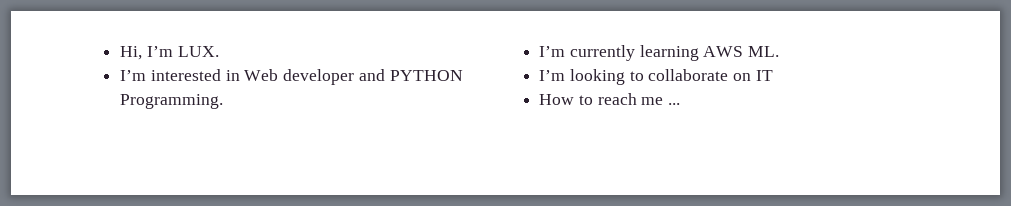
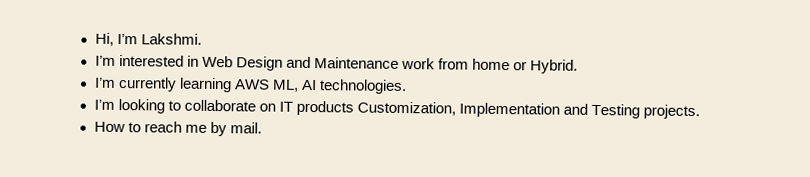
- Hi, I’m LUX.
+ Hi, I’m Lakshmi.
- I’m interested in Web developer and PYTHON Programming.
+ I’m interested in Web Design and Maintenance work from home or Hybrid.
- I’m currently learning AWS ML.
+ I’m currently learning AWS ML, AI technologies.
- I’m looking to collaborate on IT
+ I’m looking to collaborate on IT products Customization, Implementation and Testing projects.
- How to reach me ...
+ How to reach me by mail.

